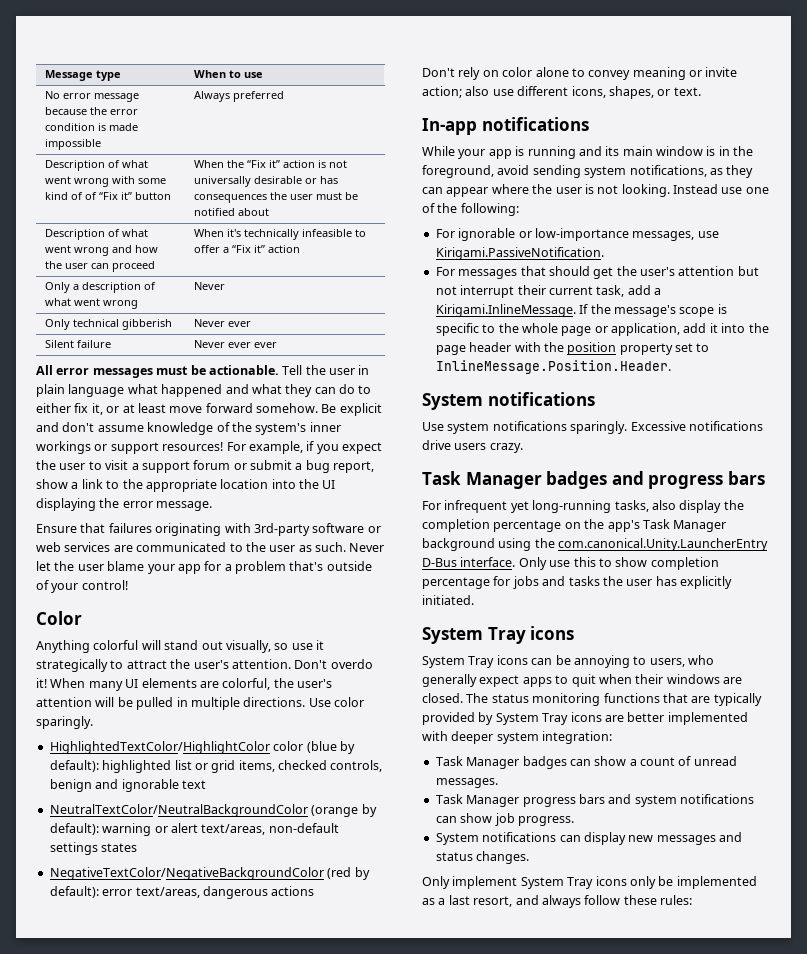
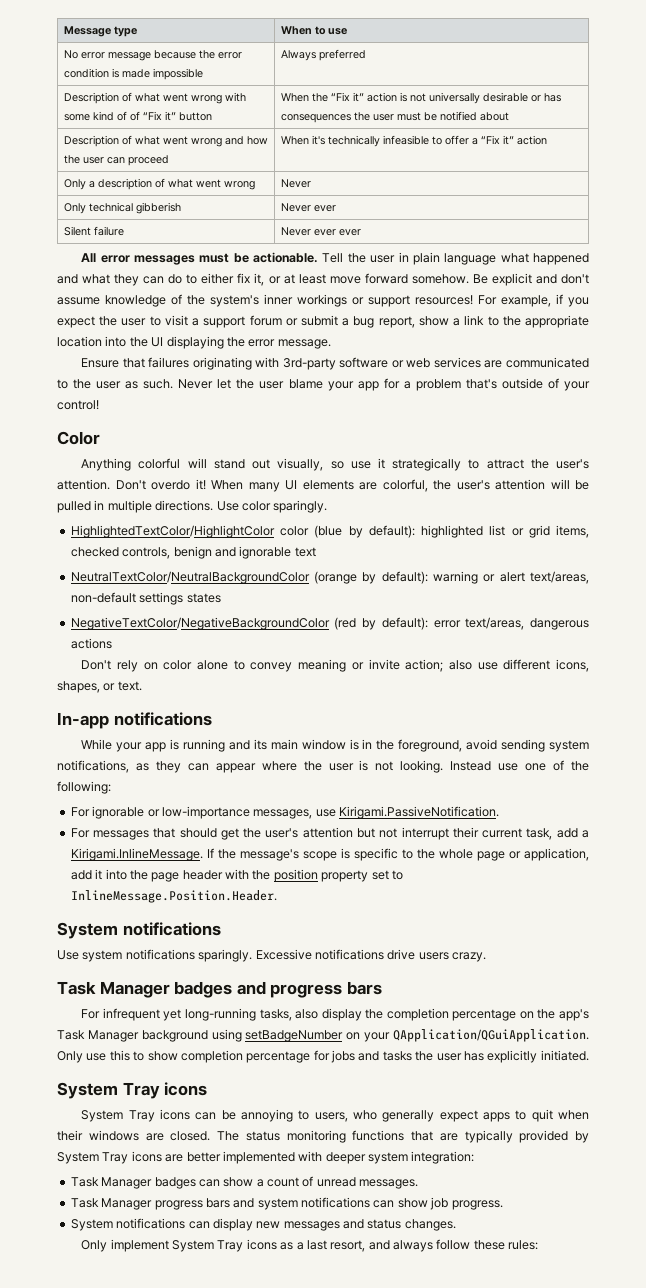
- For infrequent yet long-running tasks, also display the completion percentage on the app's Task Manager background using the com.canonical.Unity.LauncherEntry D-Bus interface.
+ For infrequent yet long-running tasks, also display the completion percentage on the app's Task Manager background using setBadgeNumber on your QApplication/QGuiApplication.
- Only implement System Tray icons only be implemented as a last resort, and always follow these rules:
+ Only implement System Tray icons as a last resort, and always follow these rules:

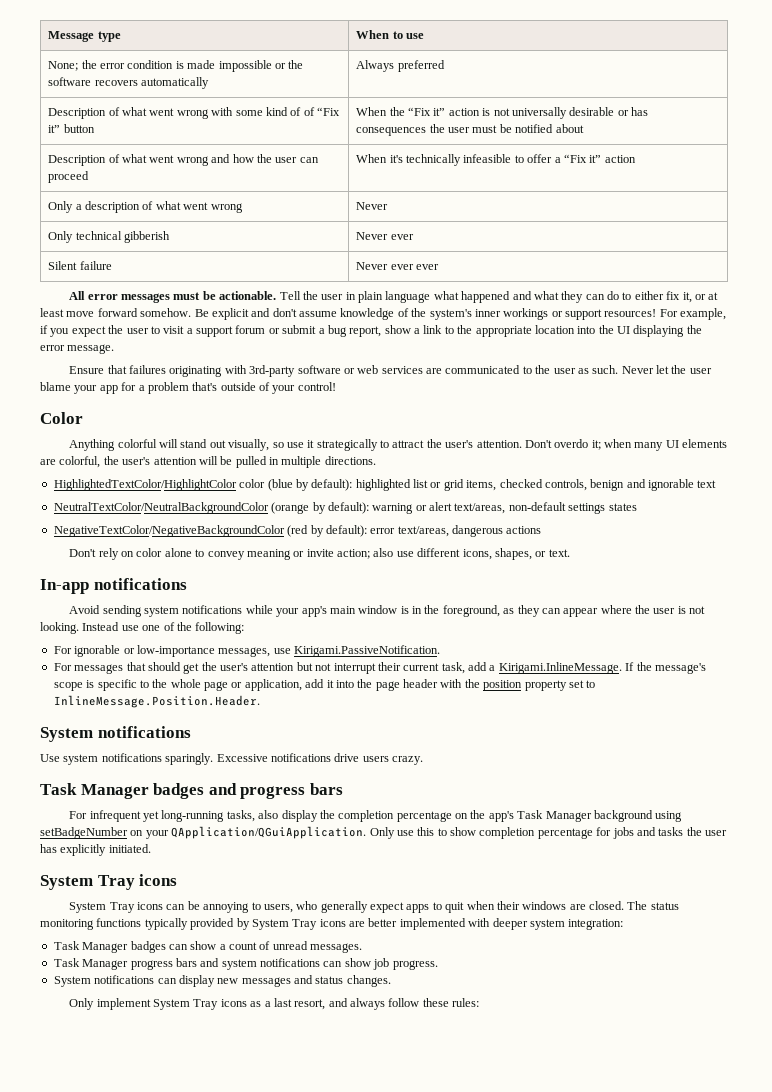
- No error message because the error condition is made impossible | Always preferred
+ None; the error condition is made impossible or the software recovers automatically | Always preferred
- Don't overdo it! When many UI elements are colorful, the user's attention will be pulled in multiple directions. Use color sparingly.
+ Don't overdo it; when many UI elements are colorful, the user's attention will be pulled in multiple directions.
- While your app is running and its main window is in the foreground, avoid sending system notifications, as they can appear where the user is not looking.
+ Avoid sending system notifications while your app's main window is in the foreground, as they can appear where the user is not looking.
- The status monitoring functions that are typically provided by System Tray icons are better implemented with deeper system integration:
+ The status monitoring functions typically provided by System Tray icons are better implemented with deeper system integration:

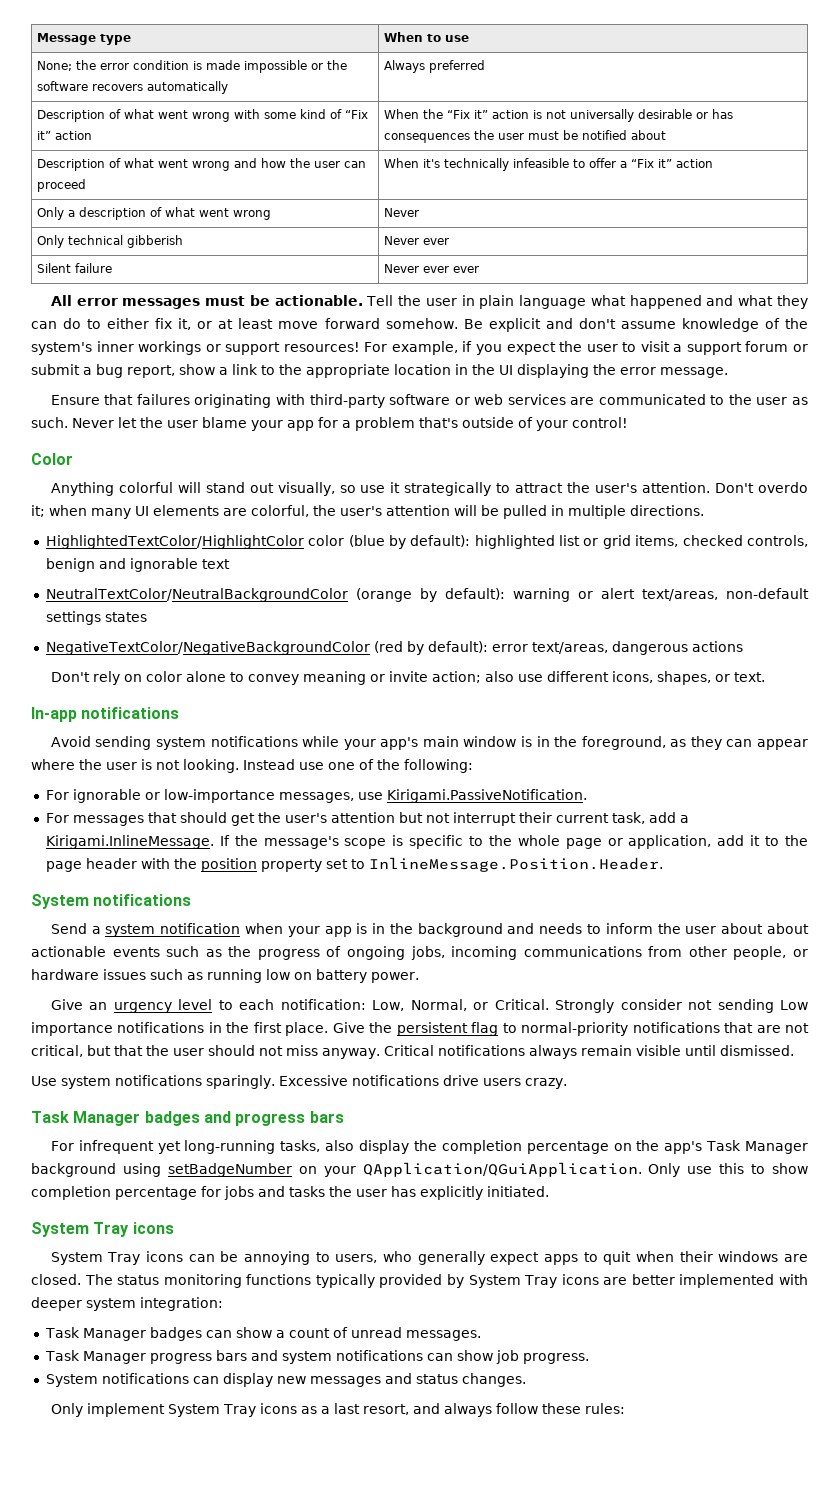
- Description of what went wrong with some kind of of “Fix it” button | When the “Fix it” action is not universally desirable or has consequences the user must be notified about
+ Description of what went wrong with some kind of “Fix it” action | When the “Fix it” action is not universally desirable or has consequences the user must be notified about
- For example, if you expect the user to visit a support forum or submit a bug report, show a link to the appropriate location into the UI displaying the error message.
+ For example, if you expect the user to visit a support forum or submit a bug report, show a link to the appropriate location in the UI displaying the error message.
- Ensure that failures originating with 3rd-party software or web services are communicated to the user as such.
+ Ensure that failures originating with third-party software or web services are communicated to the user as such.
- For messages that should get the user's attention but not interrupt their current task, add a Kirigami.InlineMessage. If the message's scope is specific to the whole page or application, add it into the page header with the position property set to InlineMessage.Position.Header.
+ For messages that should get the user's attention but not interrupt their current task, add a Kirigami.InlineMessage. If the message's scope is specific to the whole page or application, add it to the page header with the position property set to InlineMessage.Position.Header.
+ Send a system notification when your app is in the background and needs to inform the user about about actionable events such as the progress of ongoing jobs, incoming communications from other people, or hardware issues such as running low on battery power.
+ Give an urgency level to each notification: Low, Normal, or Critical. Strongly consider not sending Low importance notifications in the first place. Give the persistent flag to normal-priority notifications that are not critical, but that the user should not miss anyway. Critical notifications always remain visible until dismissed.

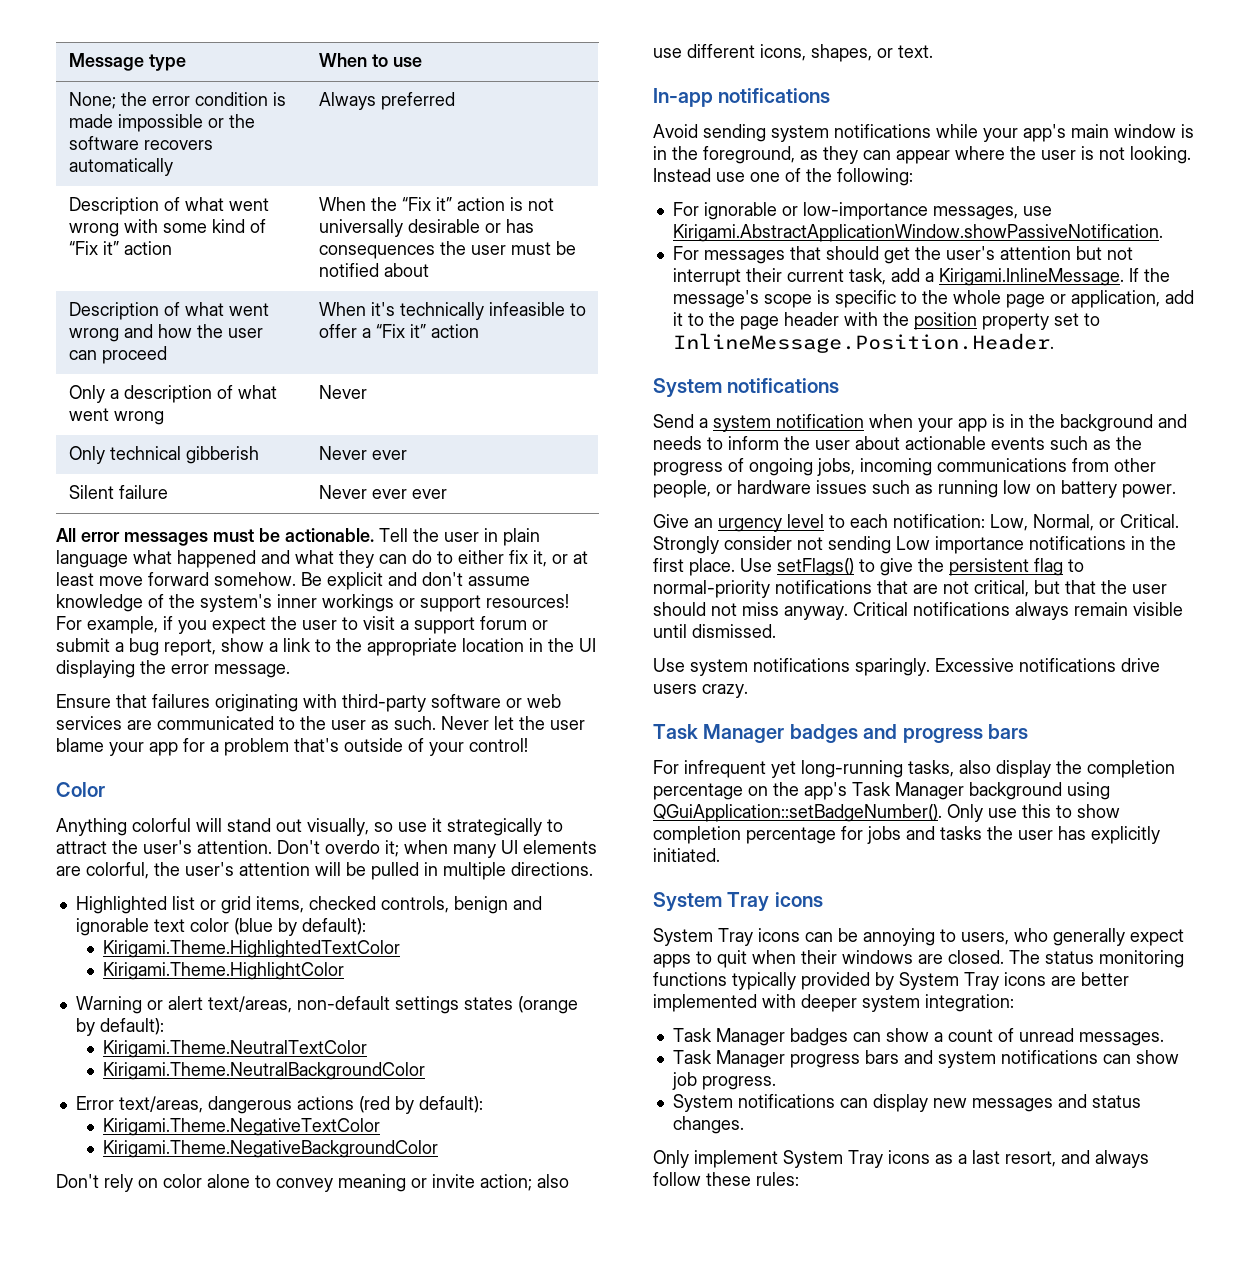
- HighlightedTextColor/HighlightColor color (blue by default): highlighted list or grid items, checked controls, benign and ignorable text
- NeutralTextColor/NeutralBackgroundColor (orange by default): warning or alert text/areas, non-default settings states
- NegativeTextColor/NegativeBackgroundColor (red by default): error text/areas, dangerous actions
+ Highlighted list or grid items, checked controls, benign and ignorable text color (blue by default):
+ Kirigami.Theme.HighlightedTextColor
+ Kirigami.Theme.HighlightColor
+ Warning or alert text/areas, non-default settings states (orange by default):
+ Kirigami.Theme.NeutralTextColor
+ Kirigami.Theme.NeutralBackgroundColor
+ Error text/areas, dangerous actions (red by default):
+ Kirigami.Theme.NegativeTextColor
+ Kirigami.Theme.NegativeBackgroundColor
- For ignorable or low-importance messages, use Kirigami.PassiveNotification.
+ For ignorable or low-importance messages, use Kirigami.AbstractApplicationWindow.showPassiveNotification.
- Send a system notification when your app is in the background and needs to inform the user about about actionable events such as the progress of ongoing jobs, incoming communications from other people, or hardware issues such as running low on battery power.
+ Send a system notification when your app is in the background and needs to inform the user about actionable events such as the progress of ongoing jobs, incoming communications from other people, or hardware issues such as running low on battery power.
- Give the persistent flag to normal-priority notifications that are not critical, but that the user should not miss anyway.
+ Use setFlags() to give the persistent flag to normal-priority notifications that are not critical, but that the user should not miss anyway.
- For infrequent yet long-running tasks, also display the completion percentage on the app's Task Manager background using setBadgeNumber on your QApplication/QGuiApplication.
+ For infrequent yet long-running tasks, also display the completion percentage on the app's Task Manager background using QGuiApplication::setBadgeNumber().

